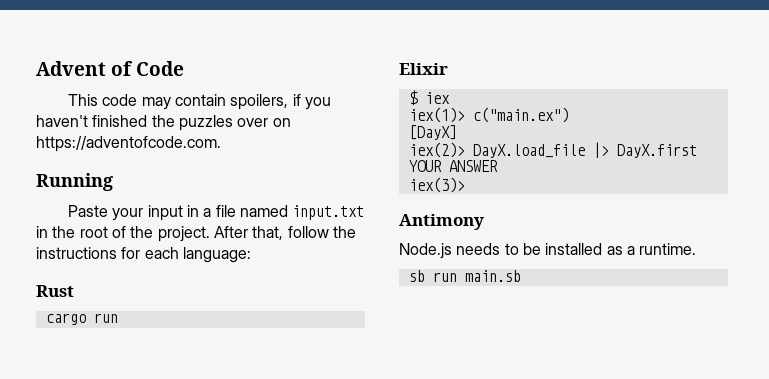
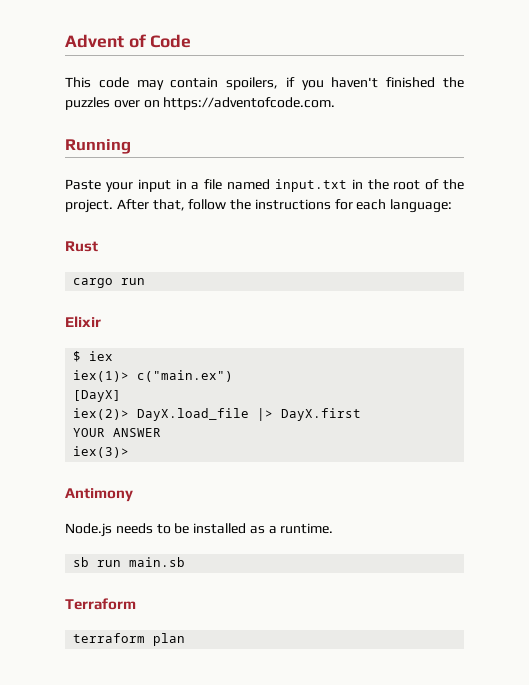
+ Terraform
+ terraform plan

